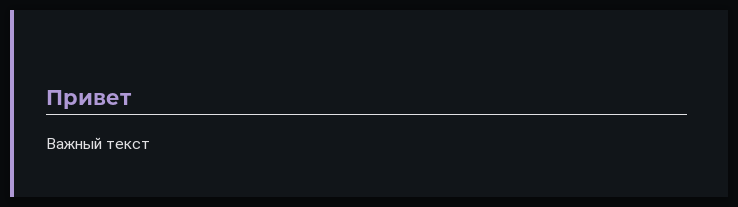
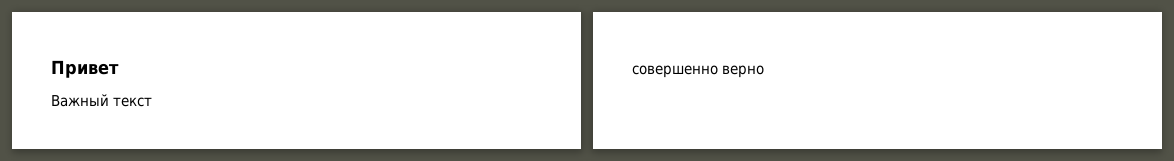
+ совершенно верно

